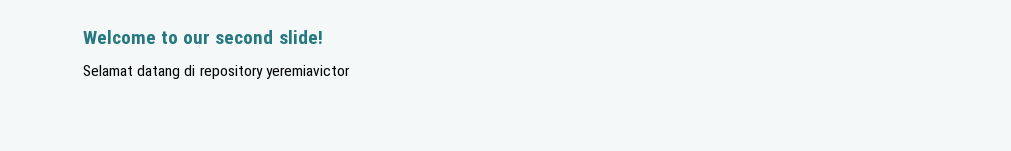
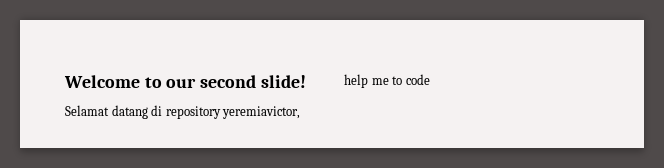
- Selamat datang di repository yeremiavictor
+ Selamat datang di repository yeremiavictor, help me to code

